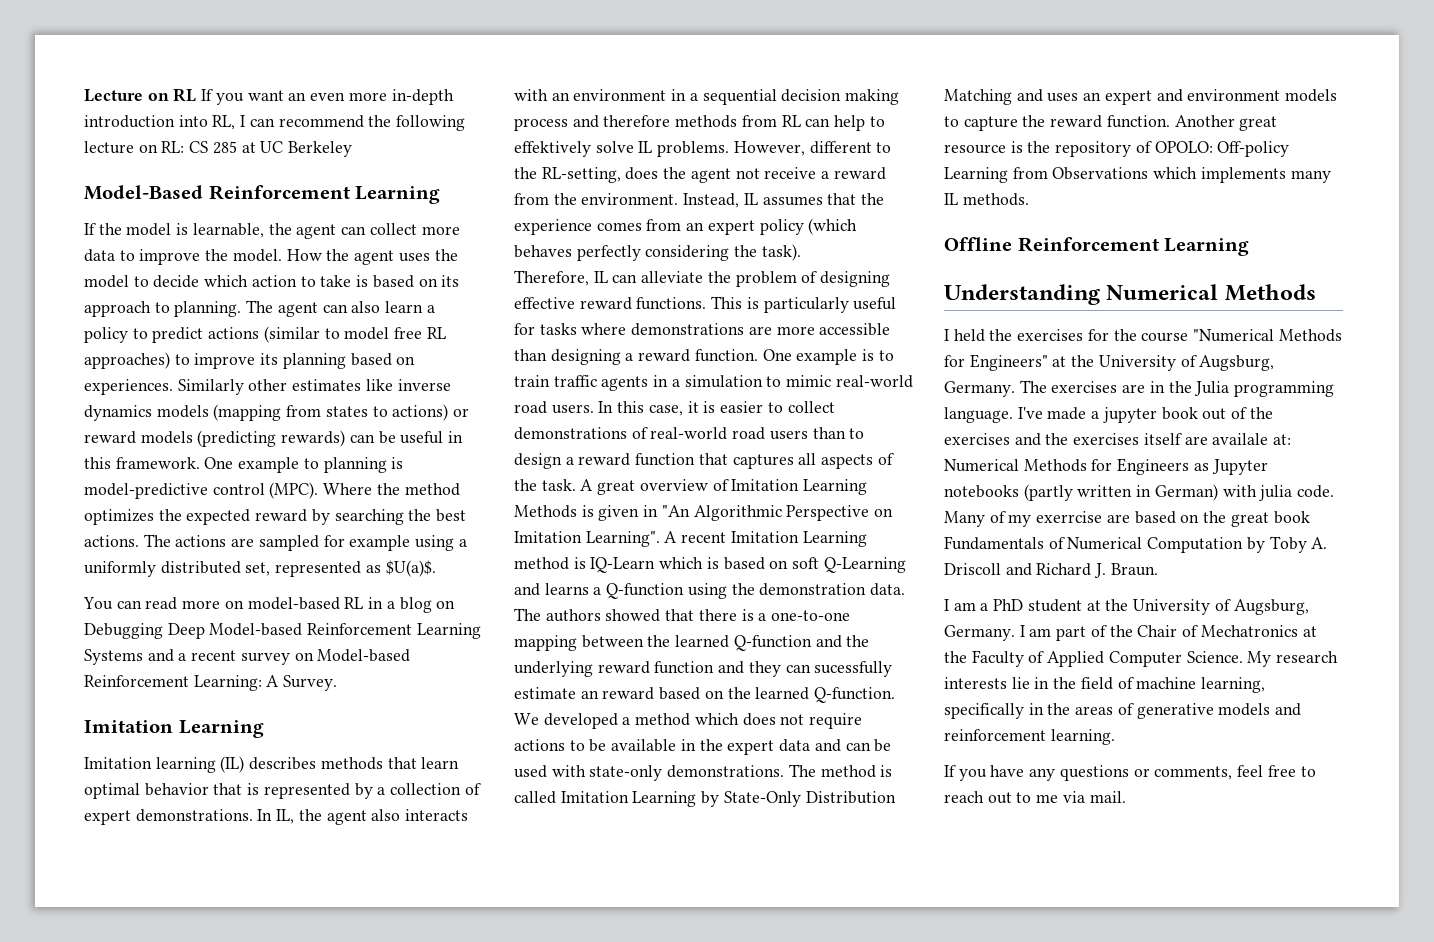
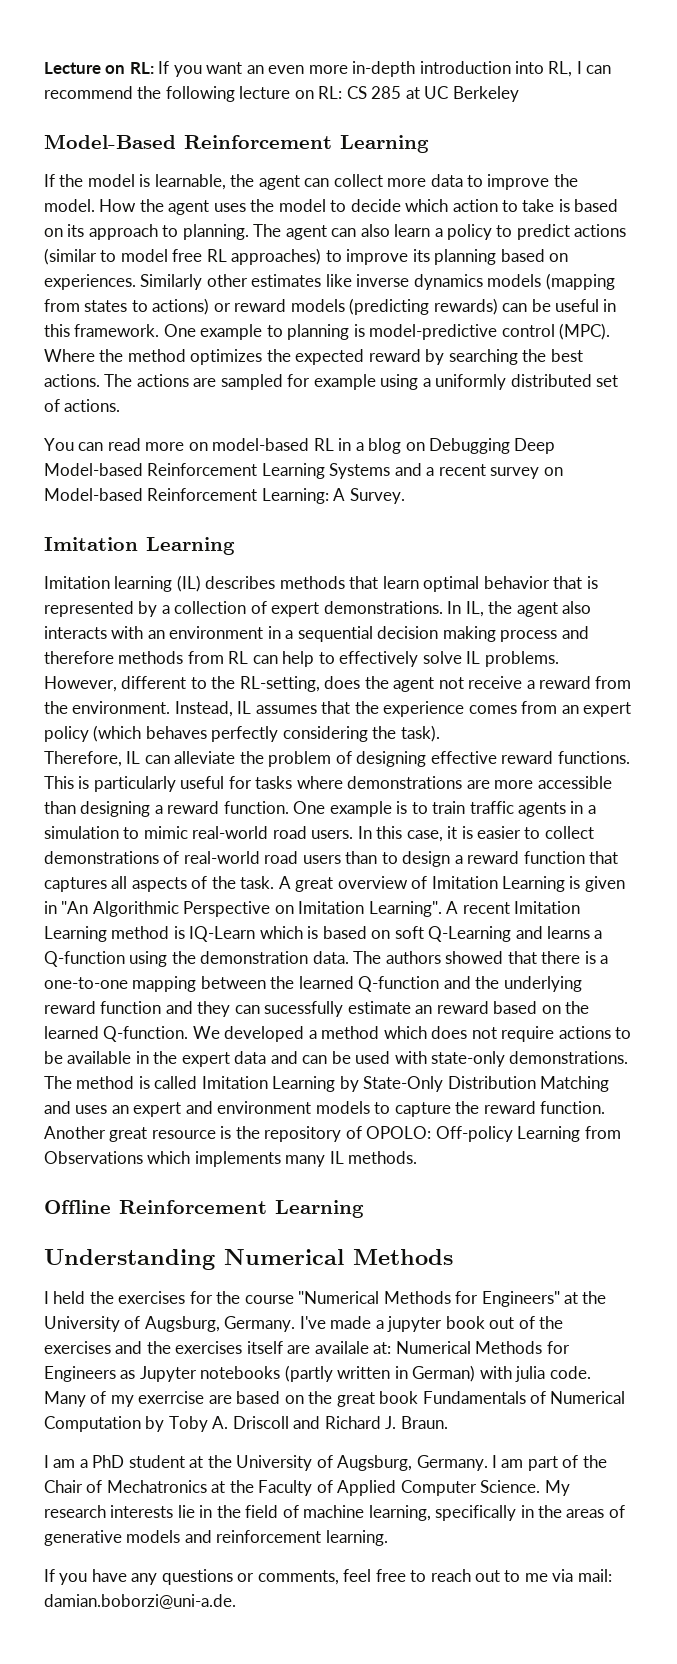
- Lecture on RL If you want an even more in-depth introduction into RL, I can recommend the following lecture on RL: CS 285 at UC Berkeley
+ Lecture on RL: If you want an even more in-depth introduction into RL, I can recommend the following lecture on RL: CS 285 at UC Berkeley
- The actions are sampled for example using a uniformly distributed set, represented as $U(a)$.
+ The actions are sampled for example using a uniformly distributed set of actions.
- In IL, the agent also interacts with an environment in a sequential decision making process and therefore methods from RL can help to effektively solve IL problems.
+ In IL, the agent also interacts with an environment in a sequential decision making process and therefore methods from RL can help to effectively solve IL problems.
- A great overview of Imitation Learning Methods is given in "An Algorithmic Perspective on Imitation Learning".
+ A great overview of Imitation Learning is given in "An Algorithmic Perspective on Imitation Learning".
- The exercises are in the Julia programming language.
- If you have any questions or comments, feel free to reach out to me via mail.
+ If you have any questions or comments, feel free to reach out to me via mail: damian.boborzi@uni-a.de.

